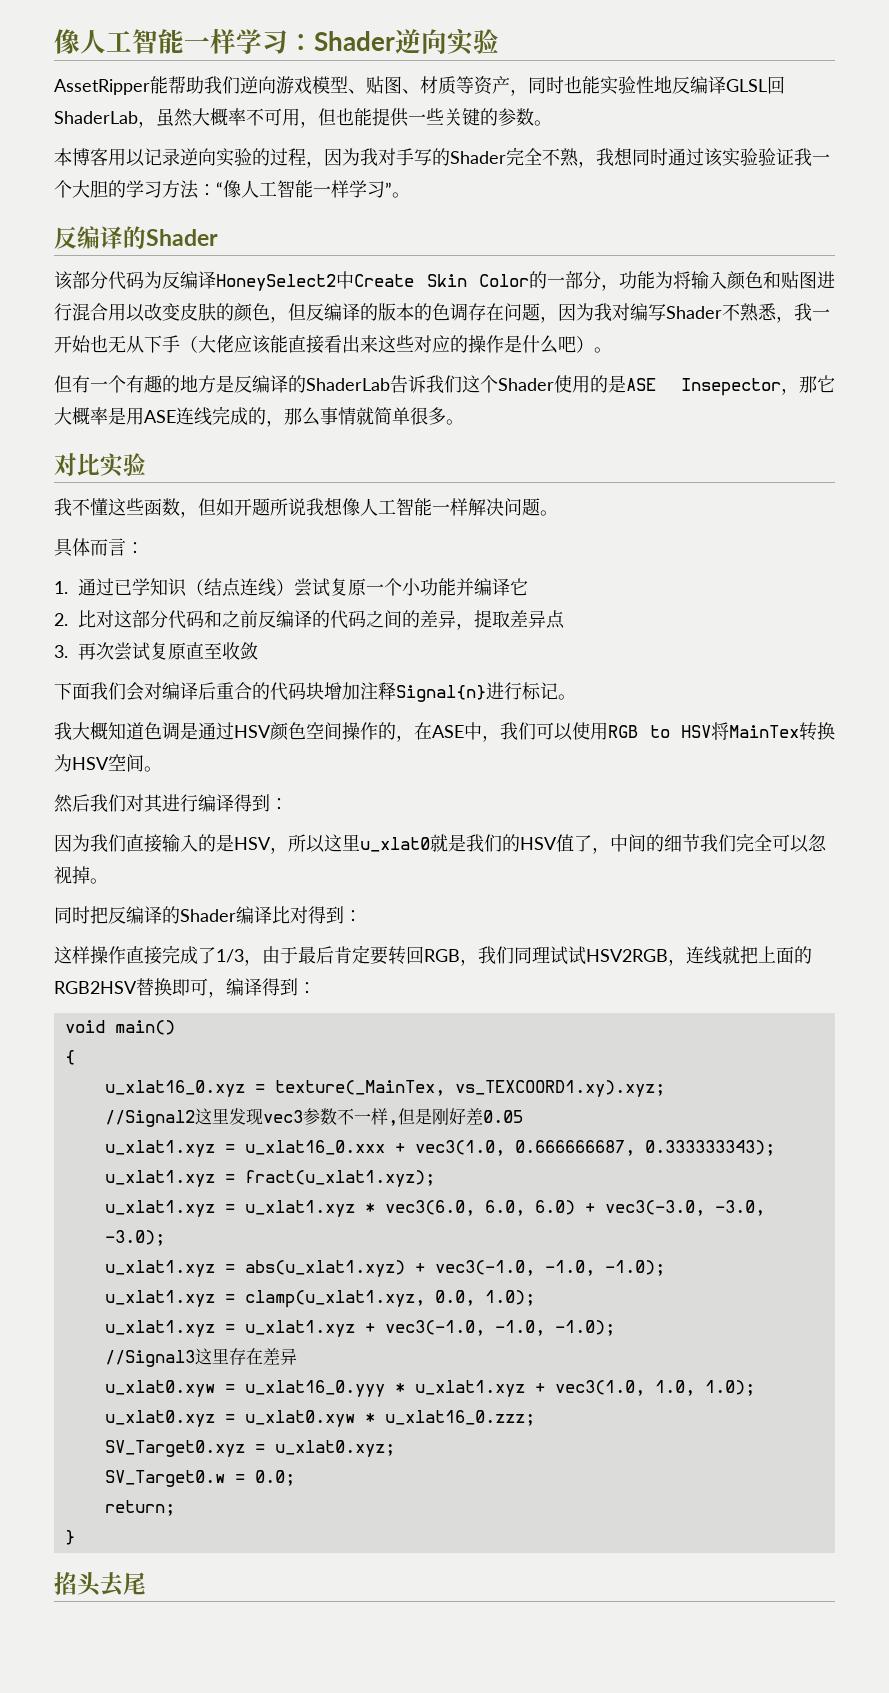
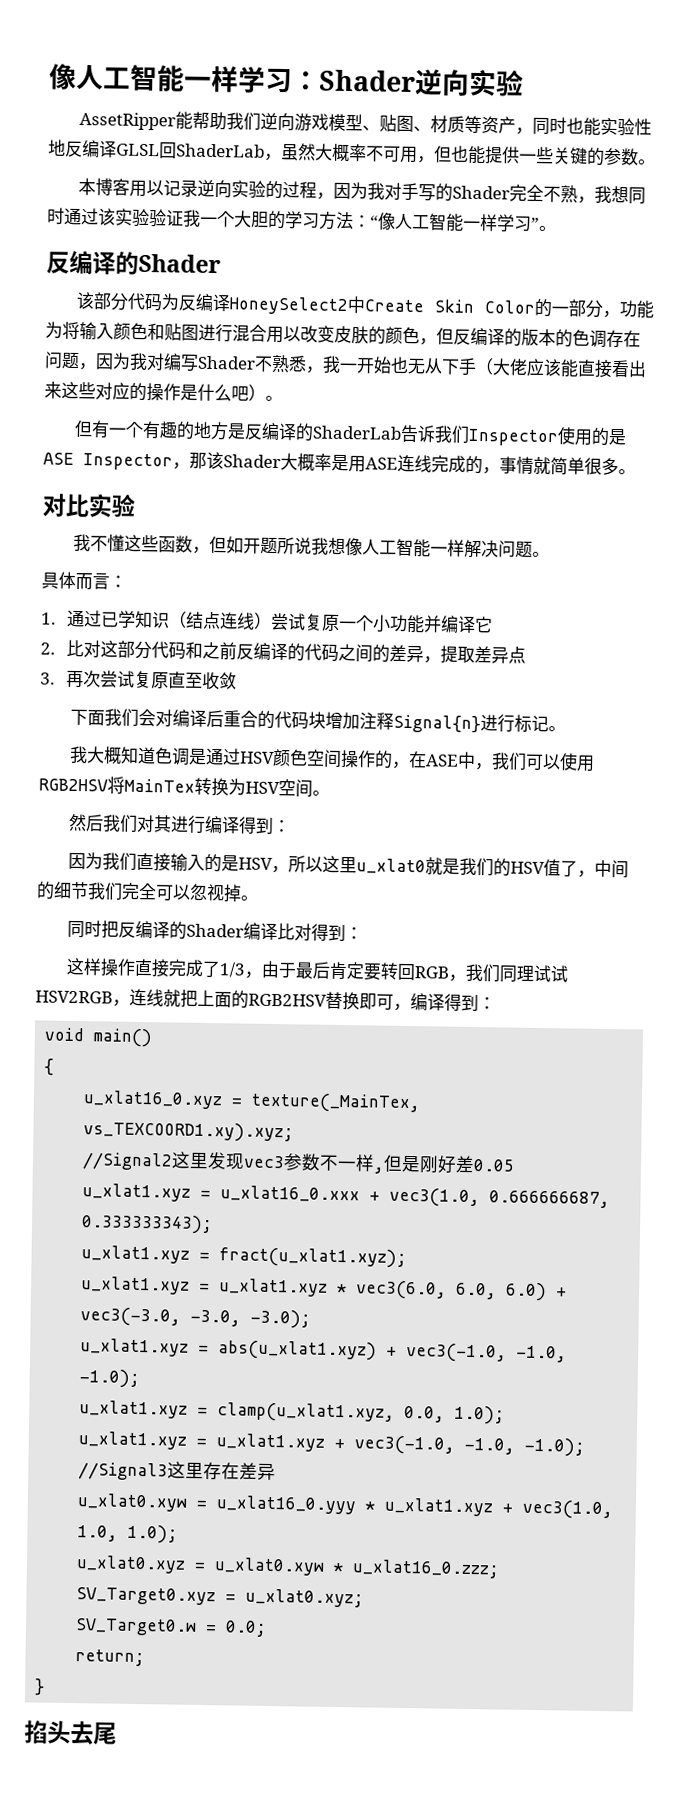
- 但有一个有趣的地方是反编译的ShaderLab告诉我们这个Shader使用的是ASE Insepector，那它大概率是用ASE连线完成的，那么事情就简单很多。
+ 但有一个有趣的地方是反编译的ShaderLab告诉我们Inspector使用的是ASE Inspector，那该Shader大概率是用ASE连线完成的，事情就简单很多。
- 我大概知道色调是通过HSV颜色空间操作的，在ASE中，我们可以使用RGB to HSV将MainTex转换为HSV空间。
+ 我大概知道色调是通过HSV颜色空间操作的，在ASE中，我们可以使用RGB2HSV将MainTex转换为HSV空间。

